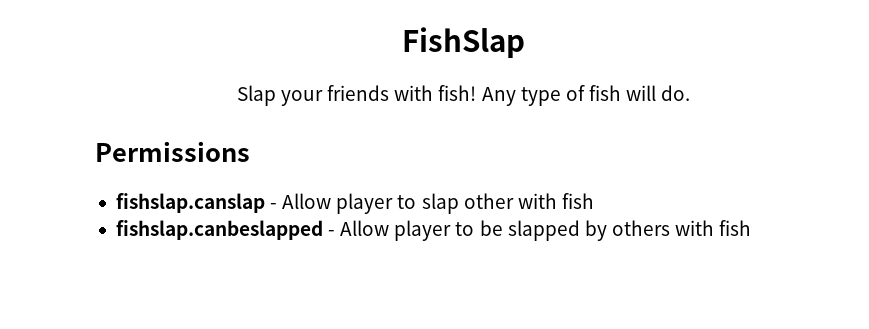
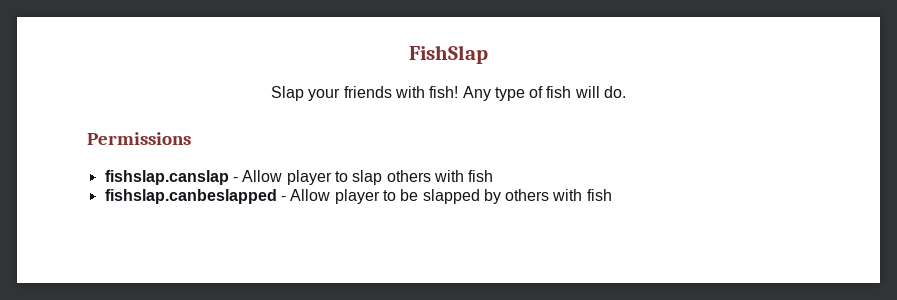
- fishslap.canslap - Allow player to slap other with fish
+ fishslap.canslap - Allow player to slap others with fish

